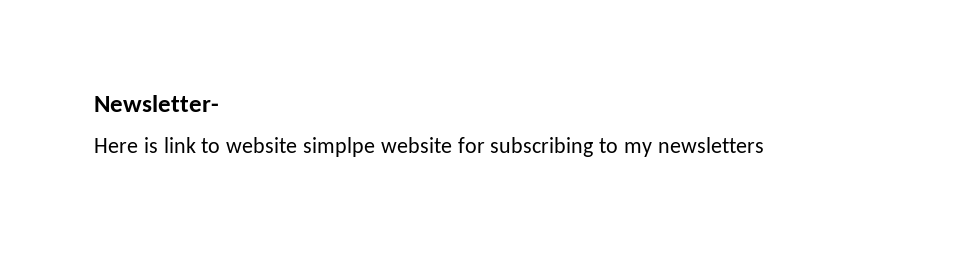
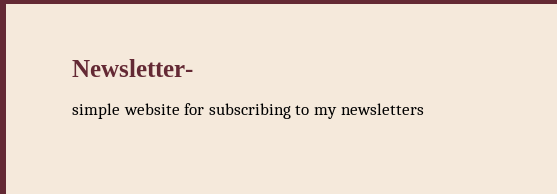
- Here is link to website simplpe website for subscribing to my newsletters
+ simple website for subscribing to my newsletters

